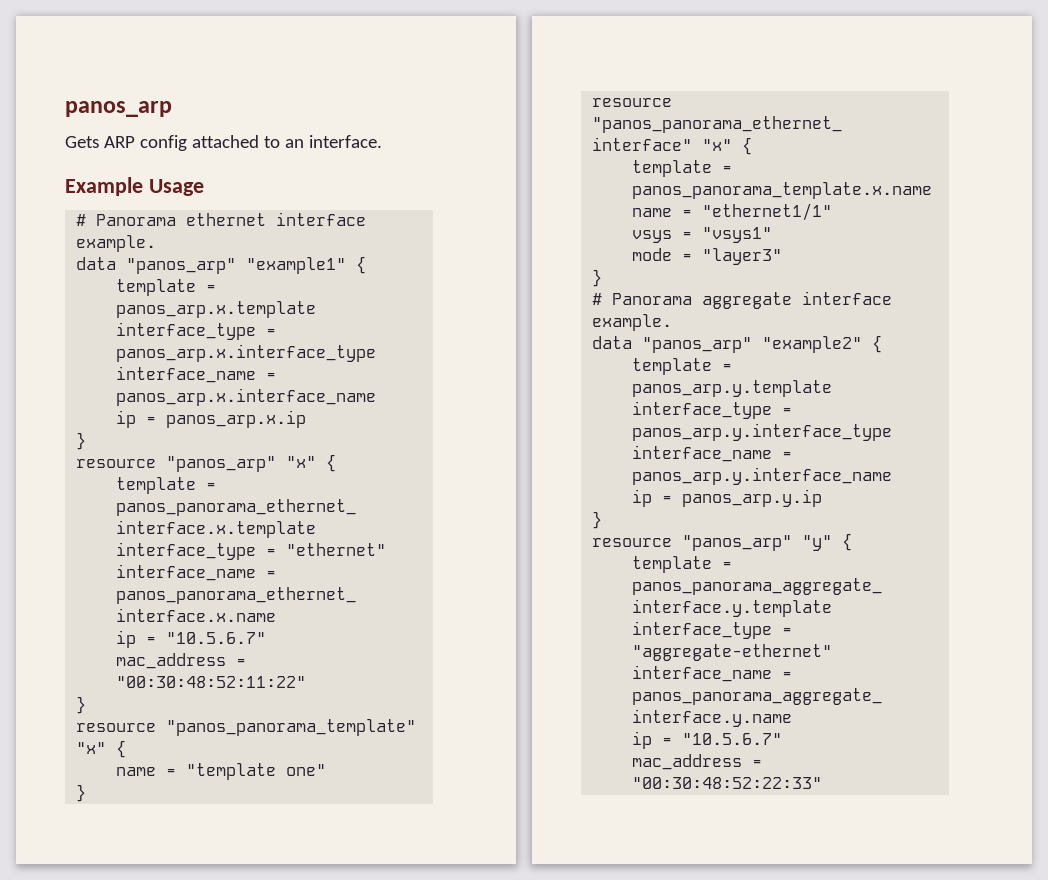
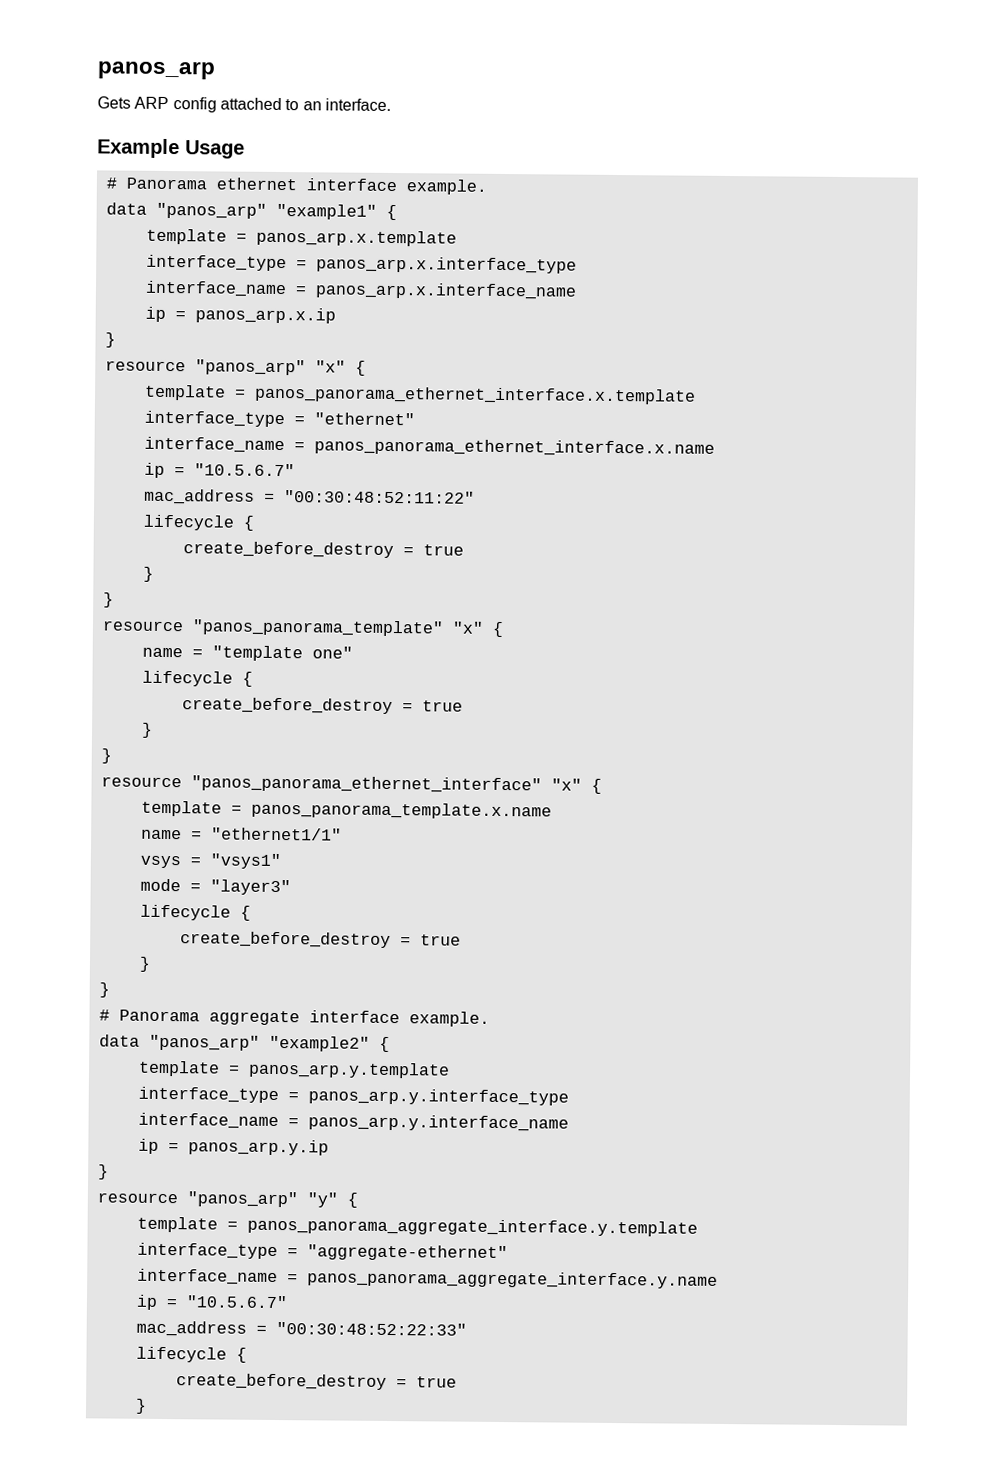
  mac_address = "00:30:48:52:11:22"
+ lifecycle {
+ create_before_destroy = true
+ }
  name = "template one"
+ lifecycle {
+ create_before_destroy = true
+ }
  mode = "layer3"
+ lifecycle {
+ create_before_destroy = true
+ }
  mac_address = "00:30:48:52:22:33"
+ lifecycle {
+ create_before_destroy = true
+ }

